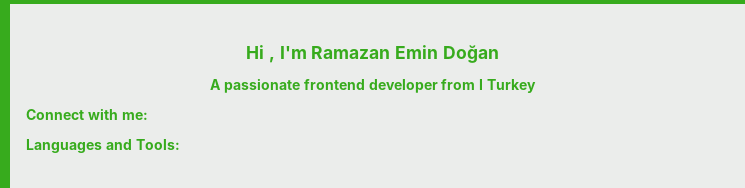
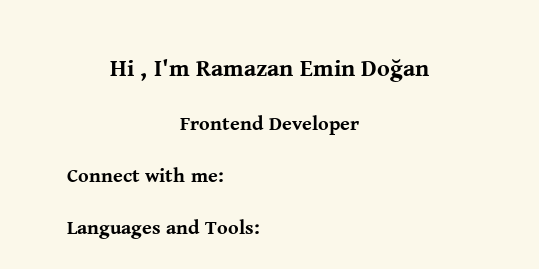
- A passionate frontend developer from I Turkey
+ Frontend Developer

